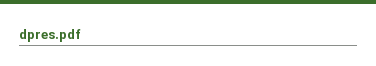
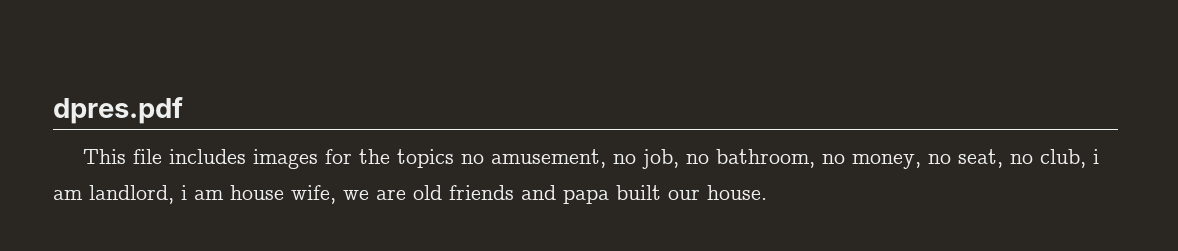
+ This file includes images for the topics no amusement, no job, no bathroom, no money, no seat, no club, i am landlord, i am house wife, we are old friends and papa built our house.

